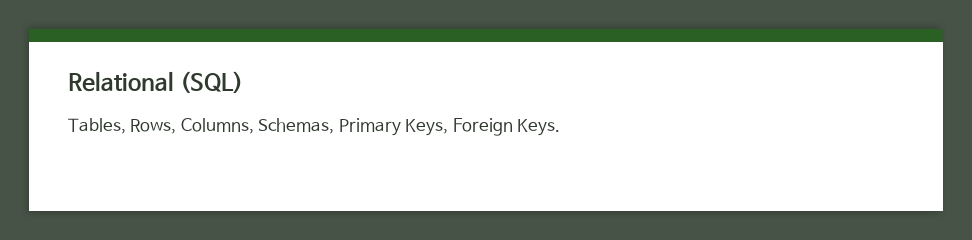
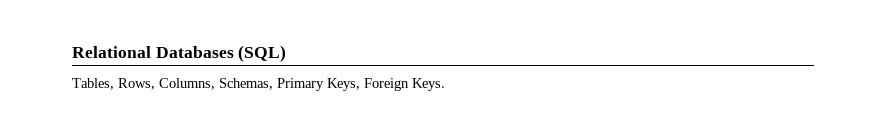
- Relational (SQL)
+ Relational Databases (SQL)

